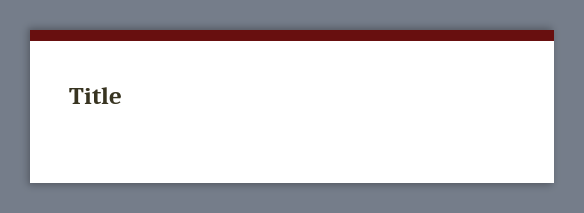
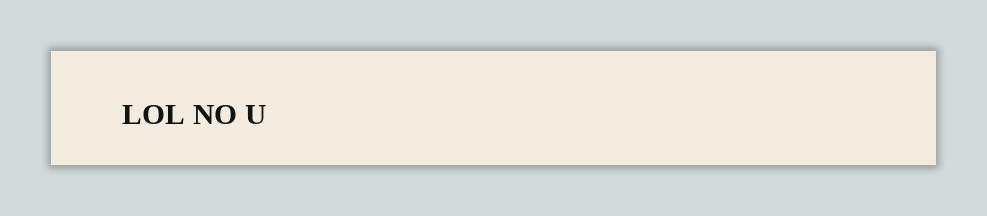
- Title
+ LOL NO U

